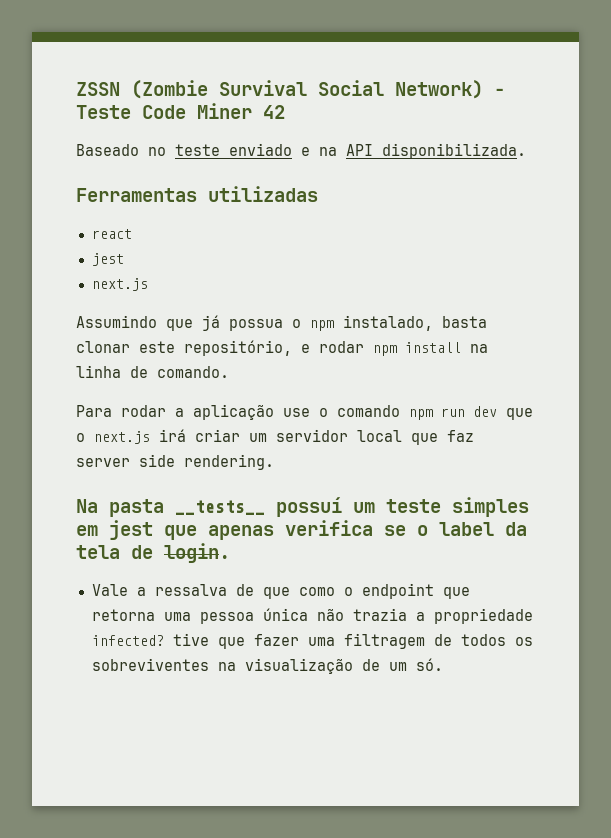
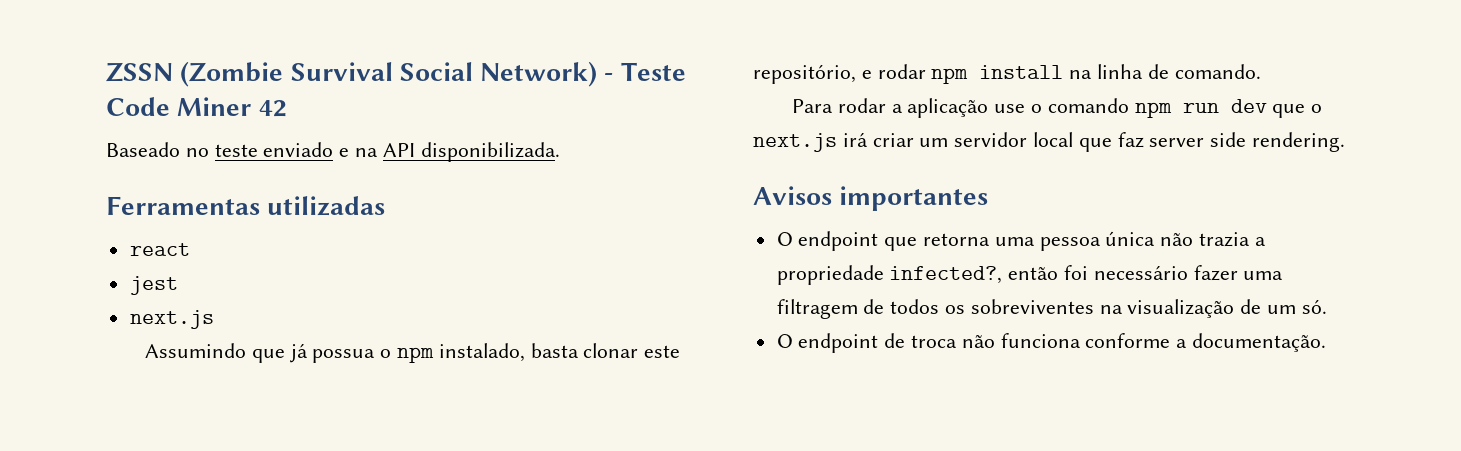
- Na pasta __tests__ possuí um teste simples em jest que apenas verifica se o label da tela de login.
- Vale a ressalva de que como o endpoint que retorna uma pessoa única não trazia a propriedade infected? tive que fazer uma filtragem de todos os sobreviventes na visualização de um só.
+ Avisos importantes
+ O endpoint que retorna uma pessoa única não trazia a propriedade infected?, então foi necessário fazer uma filtragem de todos os sobreviventes na visualização de um só.
+ O endpoint de troca não funciona conforme a documentação.

